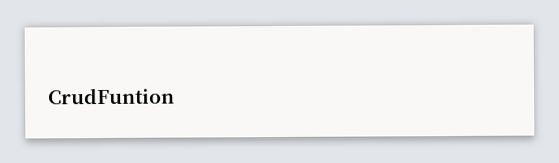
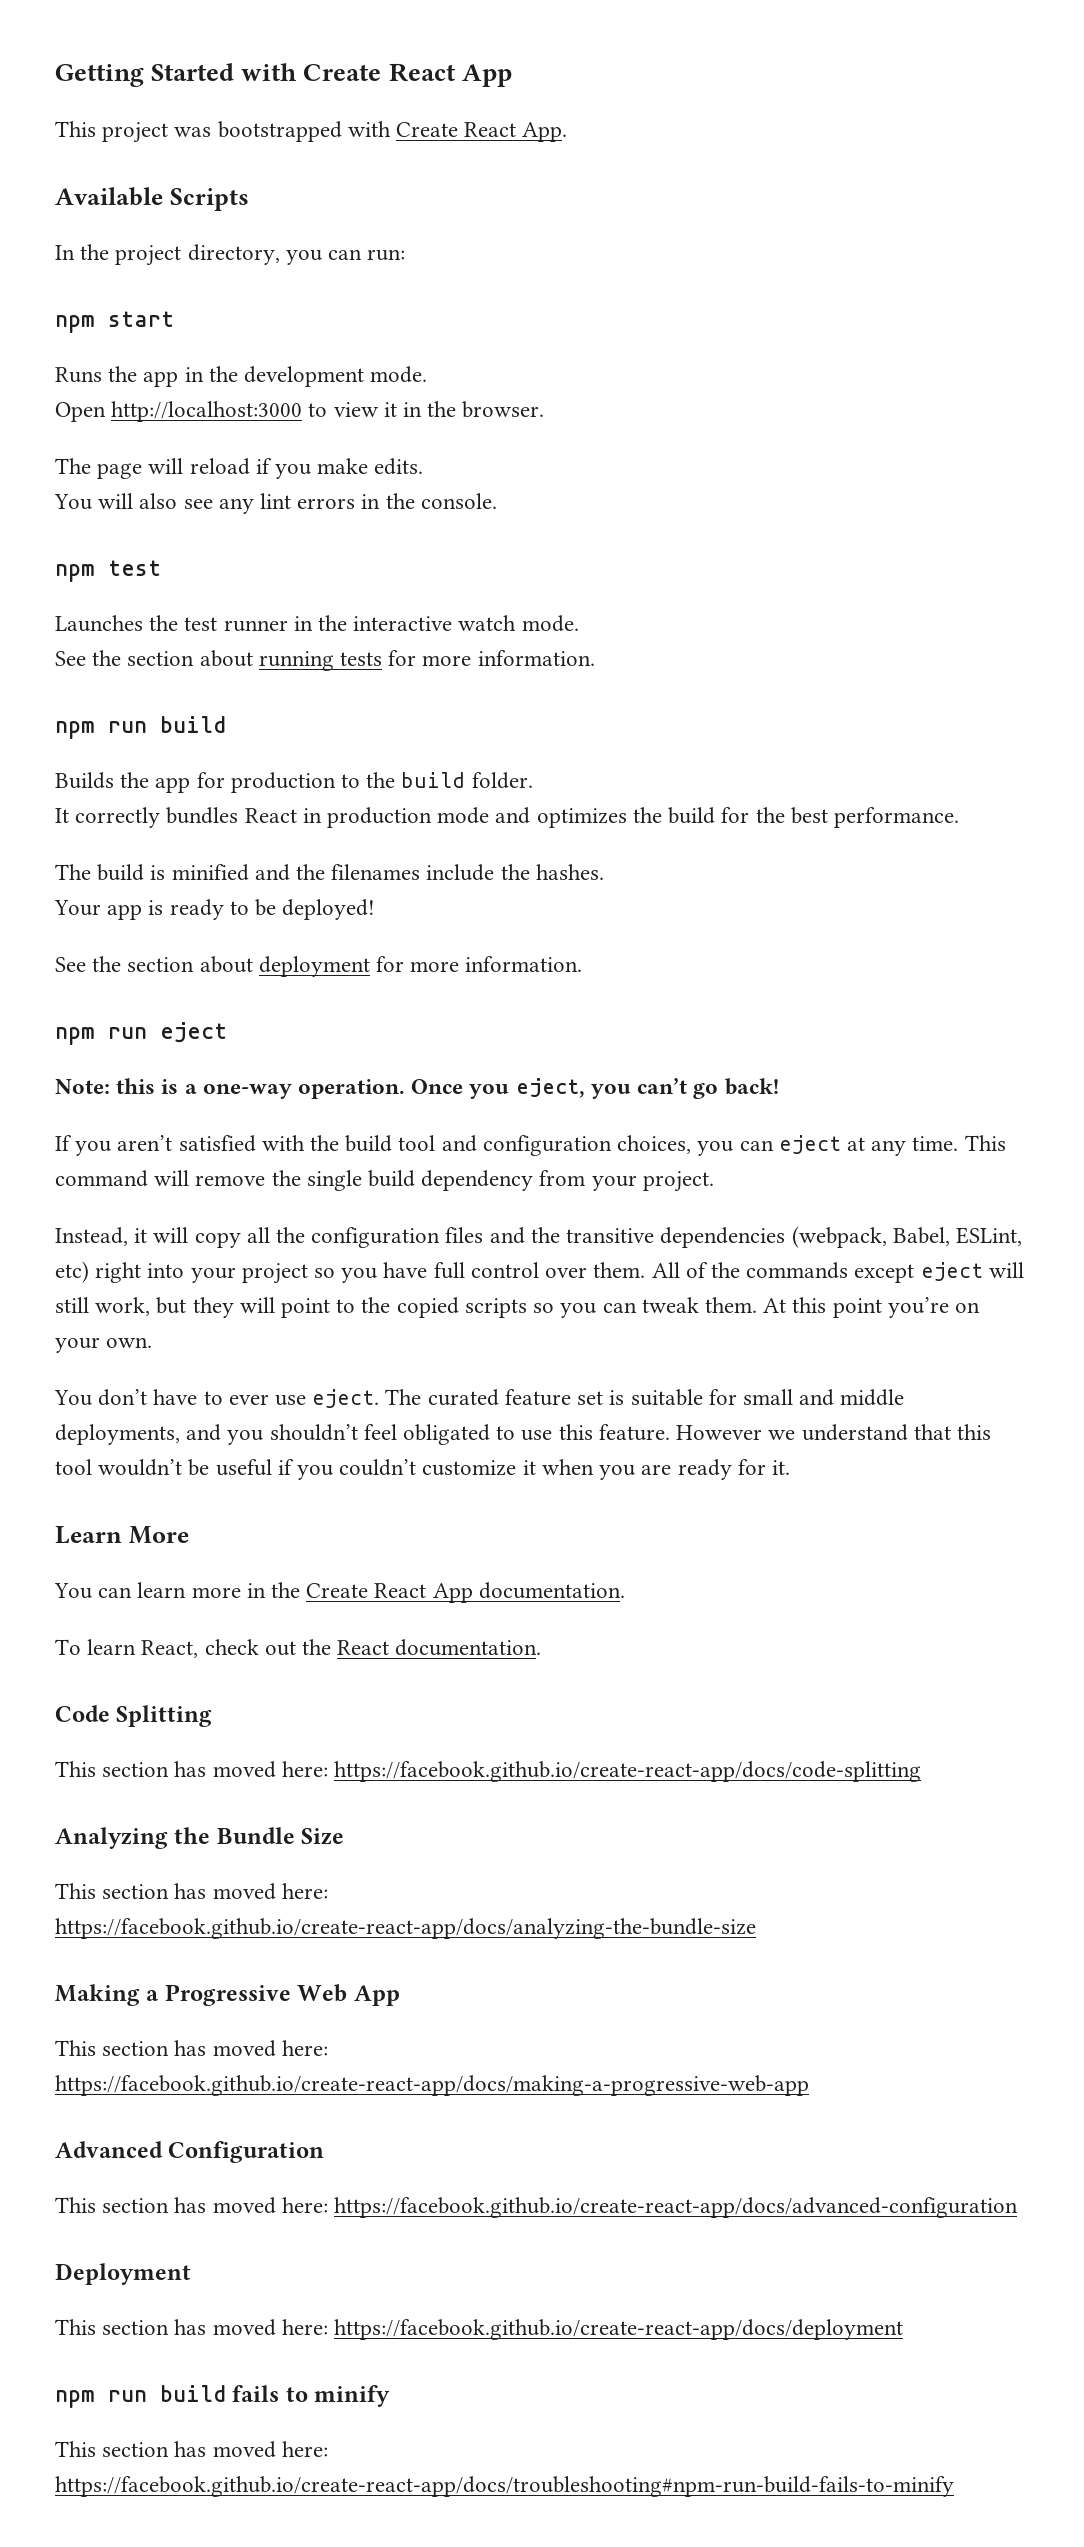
- CrudFuntion
+ Getting Started with Create React App
+ This project was bootstrapped with Create React App.
+ Available Scripts
+ In the project directory, you can run:
+ npm start
+ Runs the app in the development mode.
+ Open http://localhost:3000 to view it in the browser.
+ The page will reload if you make edits.
+ You will also see any lint errors in the console.
+ npm test
+ Launches the test runner in the interactive watch mode.
+ See the section about running tests for more information.
+ npm run build
+ Builds the app for production to the build folder.
+ It correctly bundles React in production mode and optimizes the build for the best performance.
+ The build is minified and the filenames include the hashes.
+ Your app is ready to be deployed!
+ See the section about deployment for more information.
+ npm run eject
+ Note: this is a one-way operation. Once you eject, you can’t go back!
+ If you aren’t satisfied with the build tool and configuration choices, you can eject at any time. This command will remove the single build dependency from your project.
+ Instead, it will copy all the configuration files and the transitive dependencies (webpack, Babel, ESLint, etc) right into your project so you have full control over them. All of the commands except eject will still work, but they will point to the copied scripts so you can tweak them. At this point you’re on your own.
+ You don’t have to ever use eject. The curated feature set is suitable for small and middle deployments, and you shouldn’t feel obligated to use this feature. However we understand that this tool wouldn’t be useful if you couldn’t customize it when you are ready for it.
+ Learn More
+ You can learn more in the Create React App documentation.
+ To learn React, check out the React documentation.
+ Code Splitting
+ This section has moved here: https://facebook.github.io/create-react-app/docs/code-splitting
+ Analyzing the Bundle Size
+ This section has moved here: https://facebook.github.io/create-react-app/docs/analyzing-the-bundle-size
+ Making a Progressive Web App
+ This section has moved here: https://facebook.github.io/create-react-app/docs/making-a-progressive-web-app
+ Advanced Configuration
+ This section has moved here: https://facebook.github.io/create-react-app/docs/advanced-configuration
+ Deployment
+ This section has moved here: https://facebook.github.io/create-react-app/docs/deployment
+ npm run build fails to minify
+ This section has moved here: https://facebook.github.io/create-react-app/docs/troubleshooting#npm-run-build-fails-to-minify

